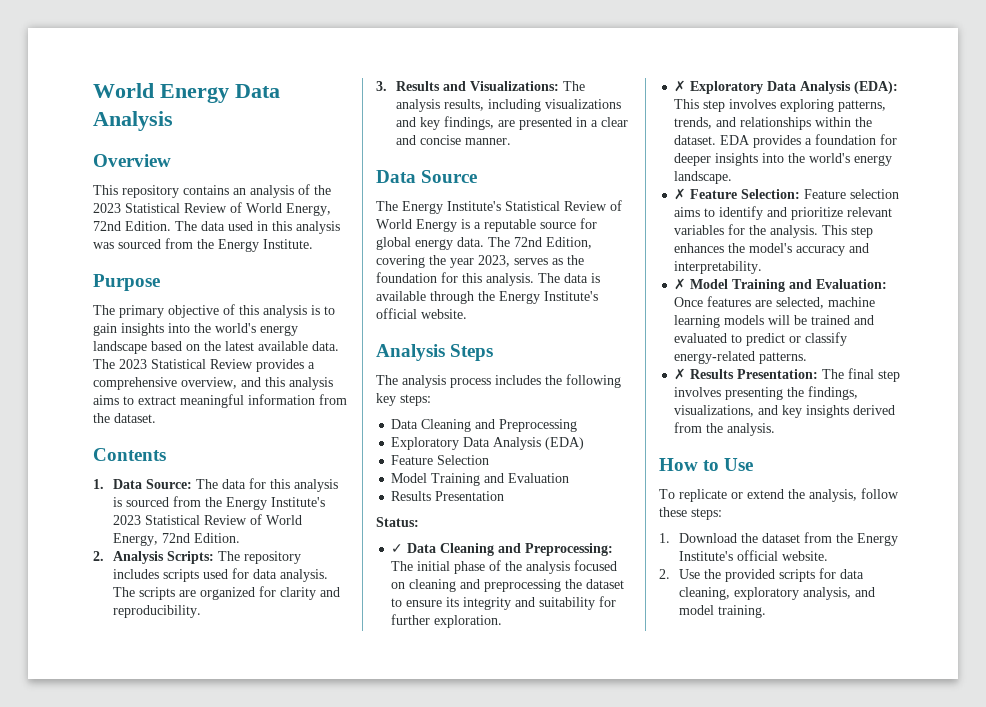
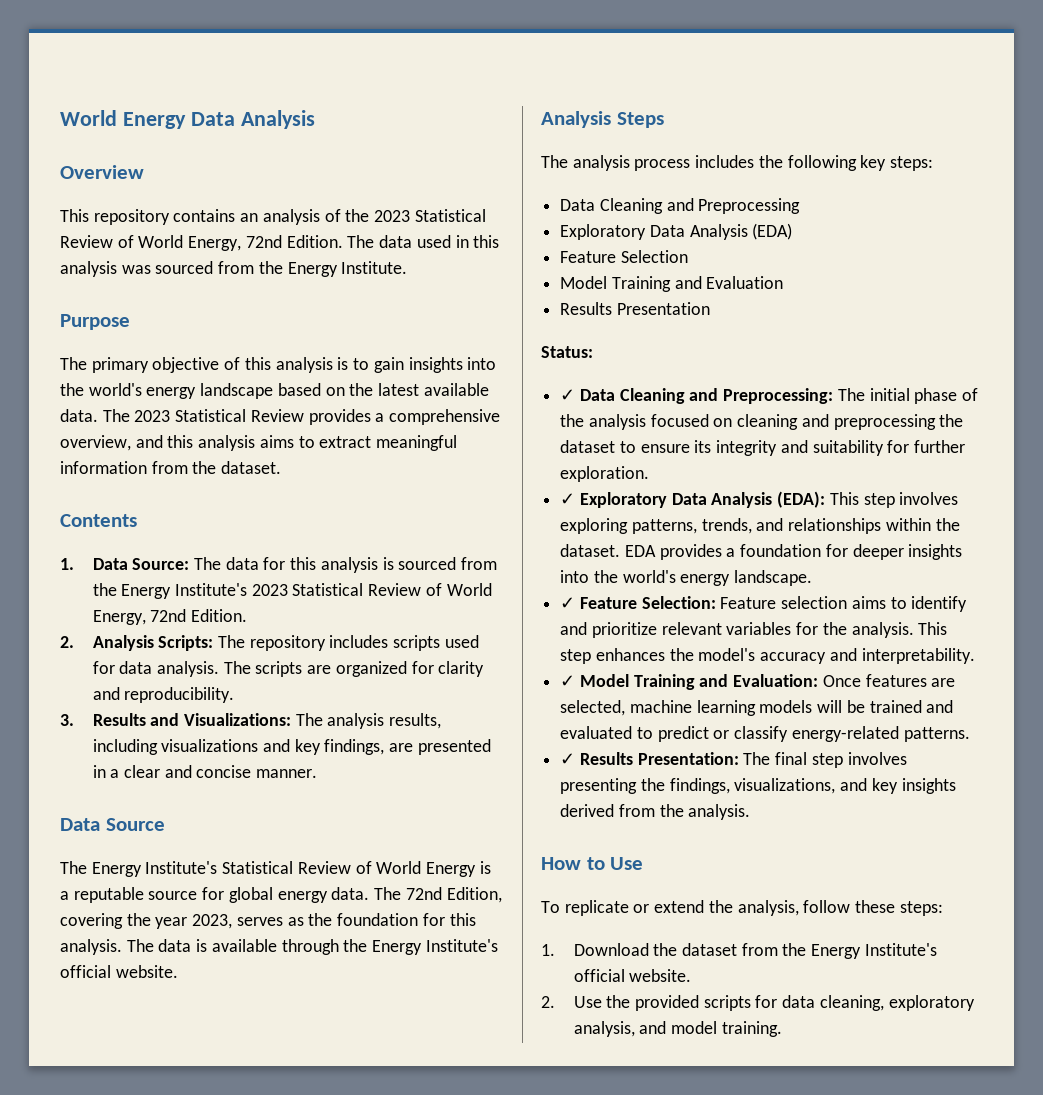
- ✗ Exploratory Data Analysis (EDA): This step involves exploring patterns, trends, and relationships within the dataset.
+ ✓ Exploratory Data Analysis (EDA): This step involves exploring patterns, trends, and relationships within the dataset.
- ✗ Feature Selection: Feature selection aims to identify and prioritize relevant variables for the analysis.
+ ✓ Feature Selection: Feature selection aims to identify and prioritize relevant variables for the analysis.
- ✗ Model Training and Evaluation: Once features are selected, machine learning models will be trained and evaluated to predict or classify energy-related patterns.
+ ✓ Model Training and Evaluation: Once features are selected, machine learning models will be trained and evaluated to predict or classify energy-related patterns.
- ✗ Results Presentation: The final step involves presenting the findings, visualizations, and key insights derived from the analysis.
+ ✓ Results Presentation: The final step involves presenting the findings, visualizations, and key insights derived from the analysis.

